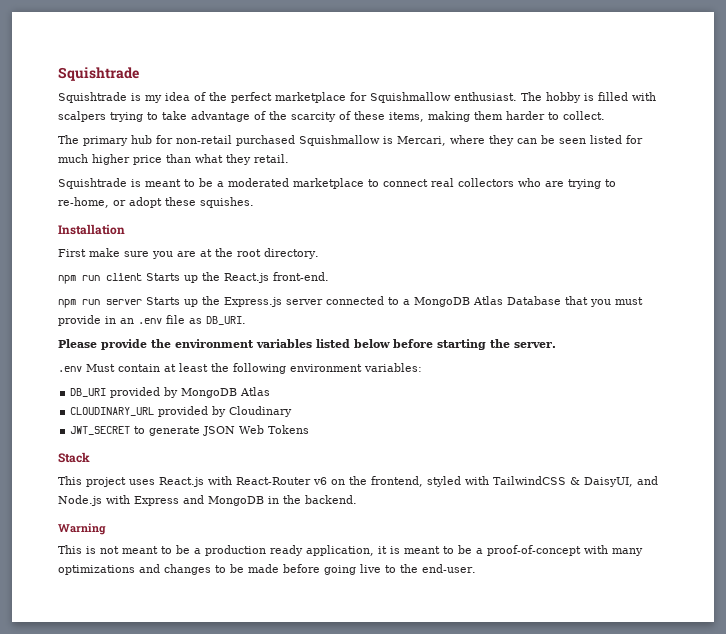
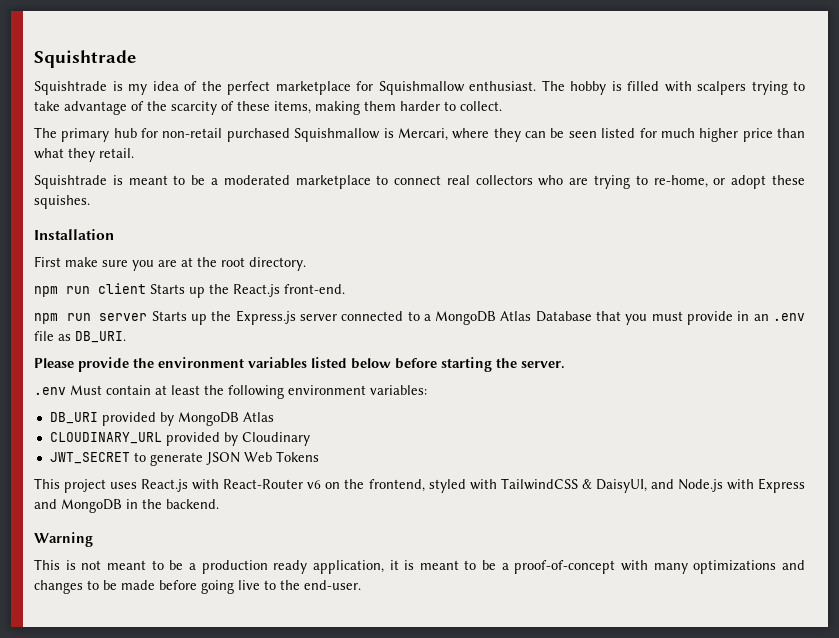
- Stack

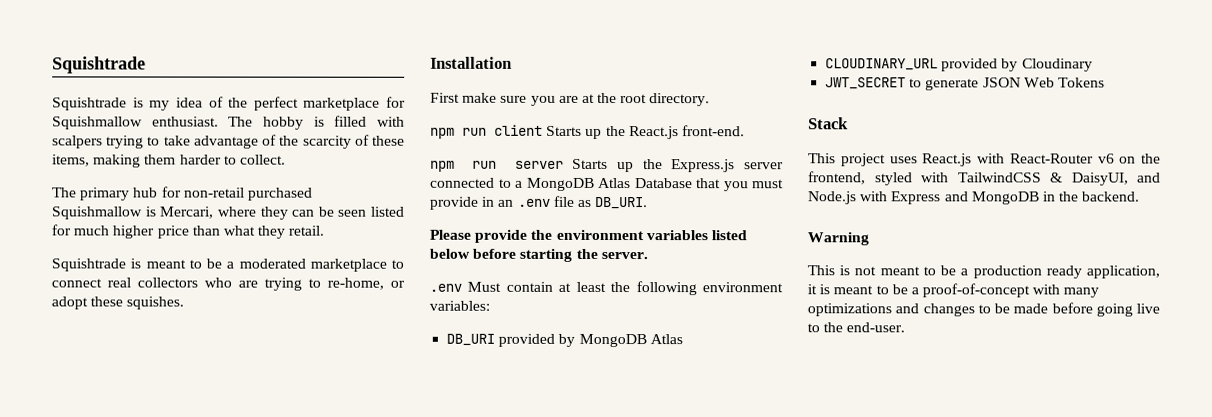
+ Stack

